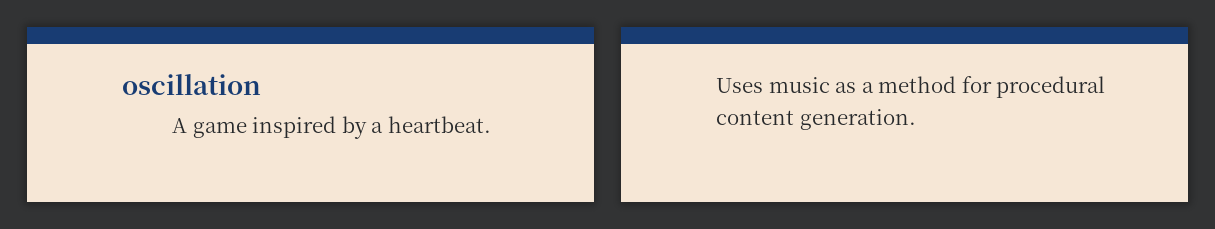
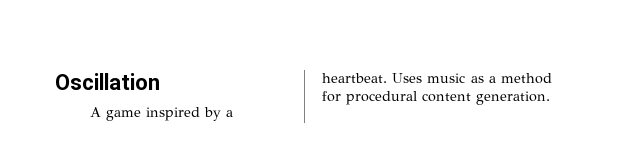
- oscillation
+ Oscillation

